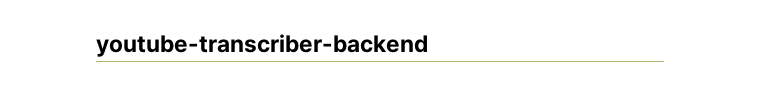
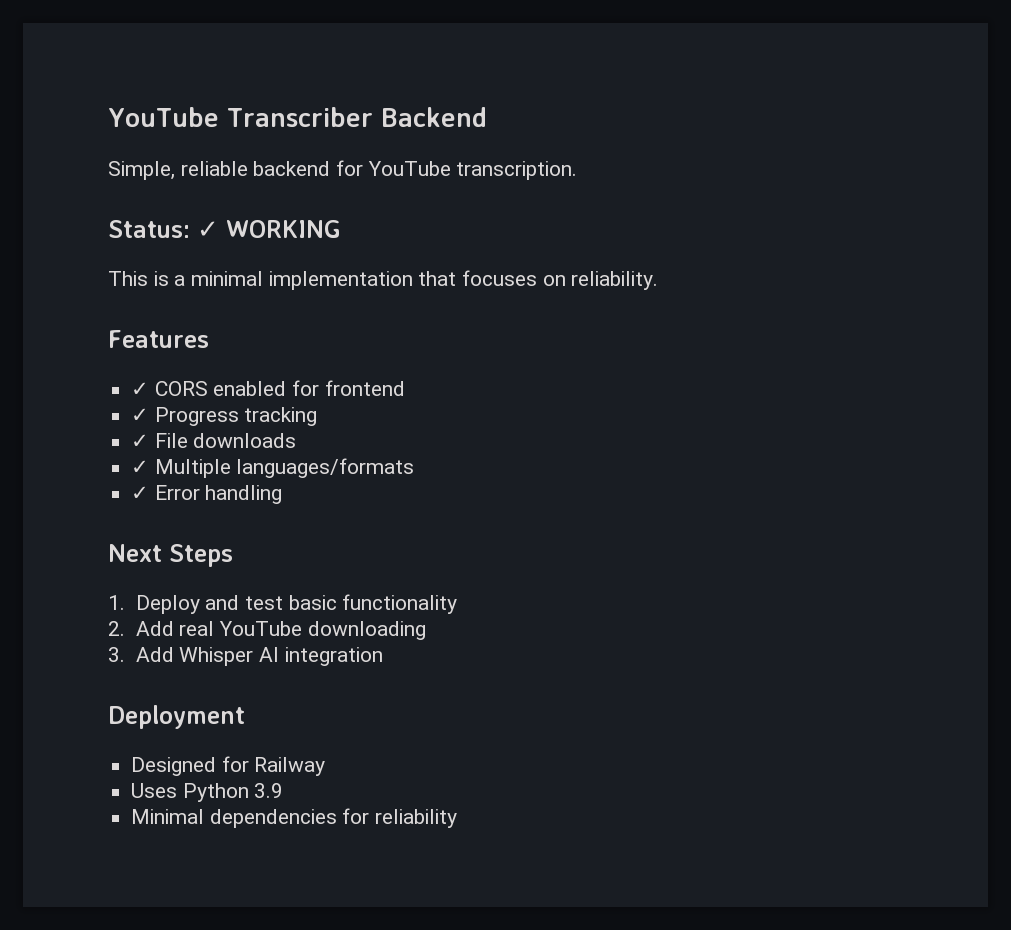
- youtube-transcriber-backend
+ YouTube Transcriber Backend
+ Simple, reliable backend for YouTube transcription.
+ Status: ✓ WORKING
+ This is a minimal implementation that focuses on reliability.
+ Features
+ ✓ CORS enabled for frontend
+ ✓ Progress tracking
+ ✓ File downloads
+ ✓ Multiple languages/formats
+ ✓ Error handling
+ Next Steps
+ 1. Deploy and test basic functionality
+ 2. Add real YouTube downloading
+ 3. Add Whisper AI integration
+ Deployment
+ Designed for Railway
+ Uses Python 3.9
+ Minimal dependencies for reliability

